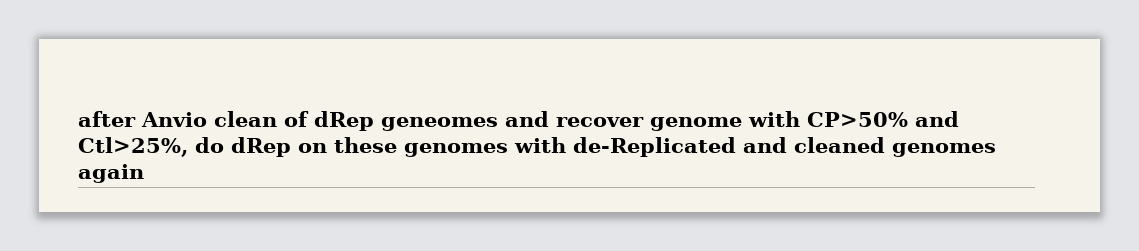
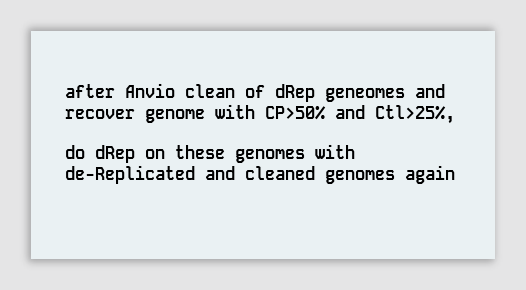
- after Anvio clean of dRep geneomes and recover genome with CP>50% and Ctl>25%, do dRep on these genomes with de-Replicated and cleaned genomes again
+ after Anvio clean of dRep geneomes and recover genome with CP>50% and Ctl>25%,
+ do dRep on these genomes with de-Replicated and cleaned genomes again

